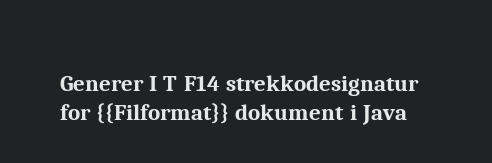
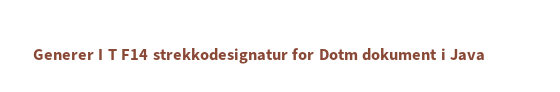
- Generer I T F14 strekkodesignatur for {{Filformat}} dokument i Java
+ Generer I T F14 strekkodesignatur for Dotm dokument i Java

